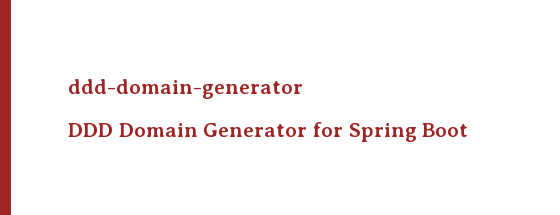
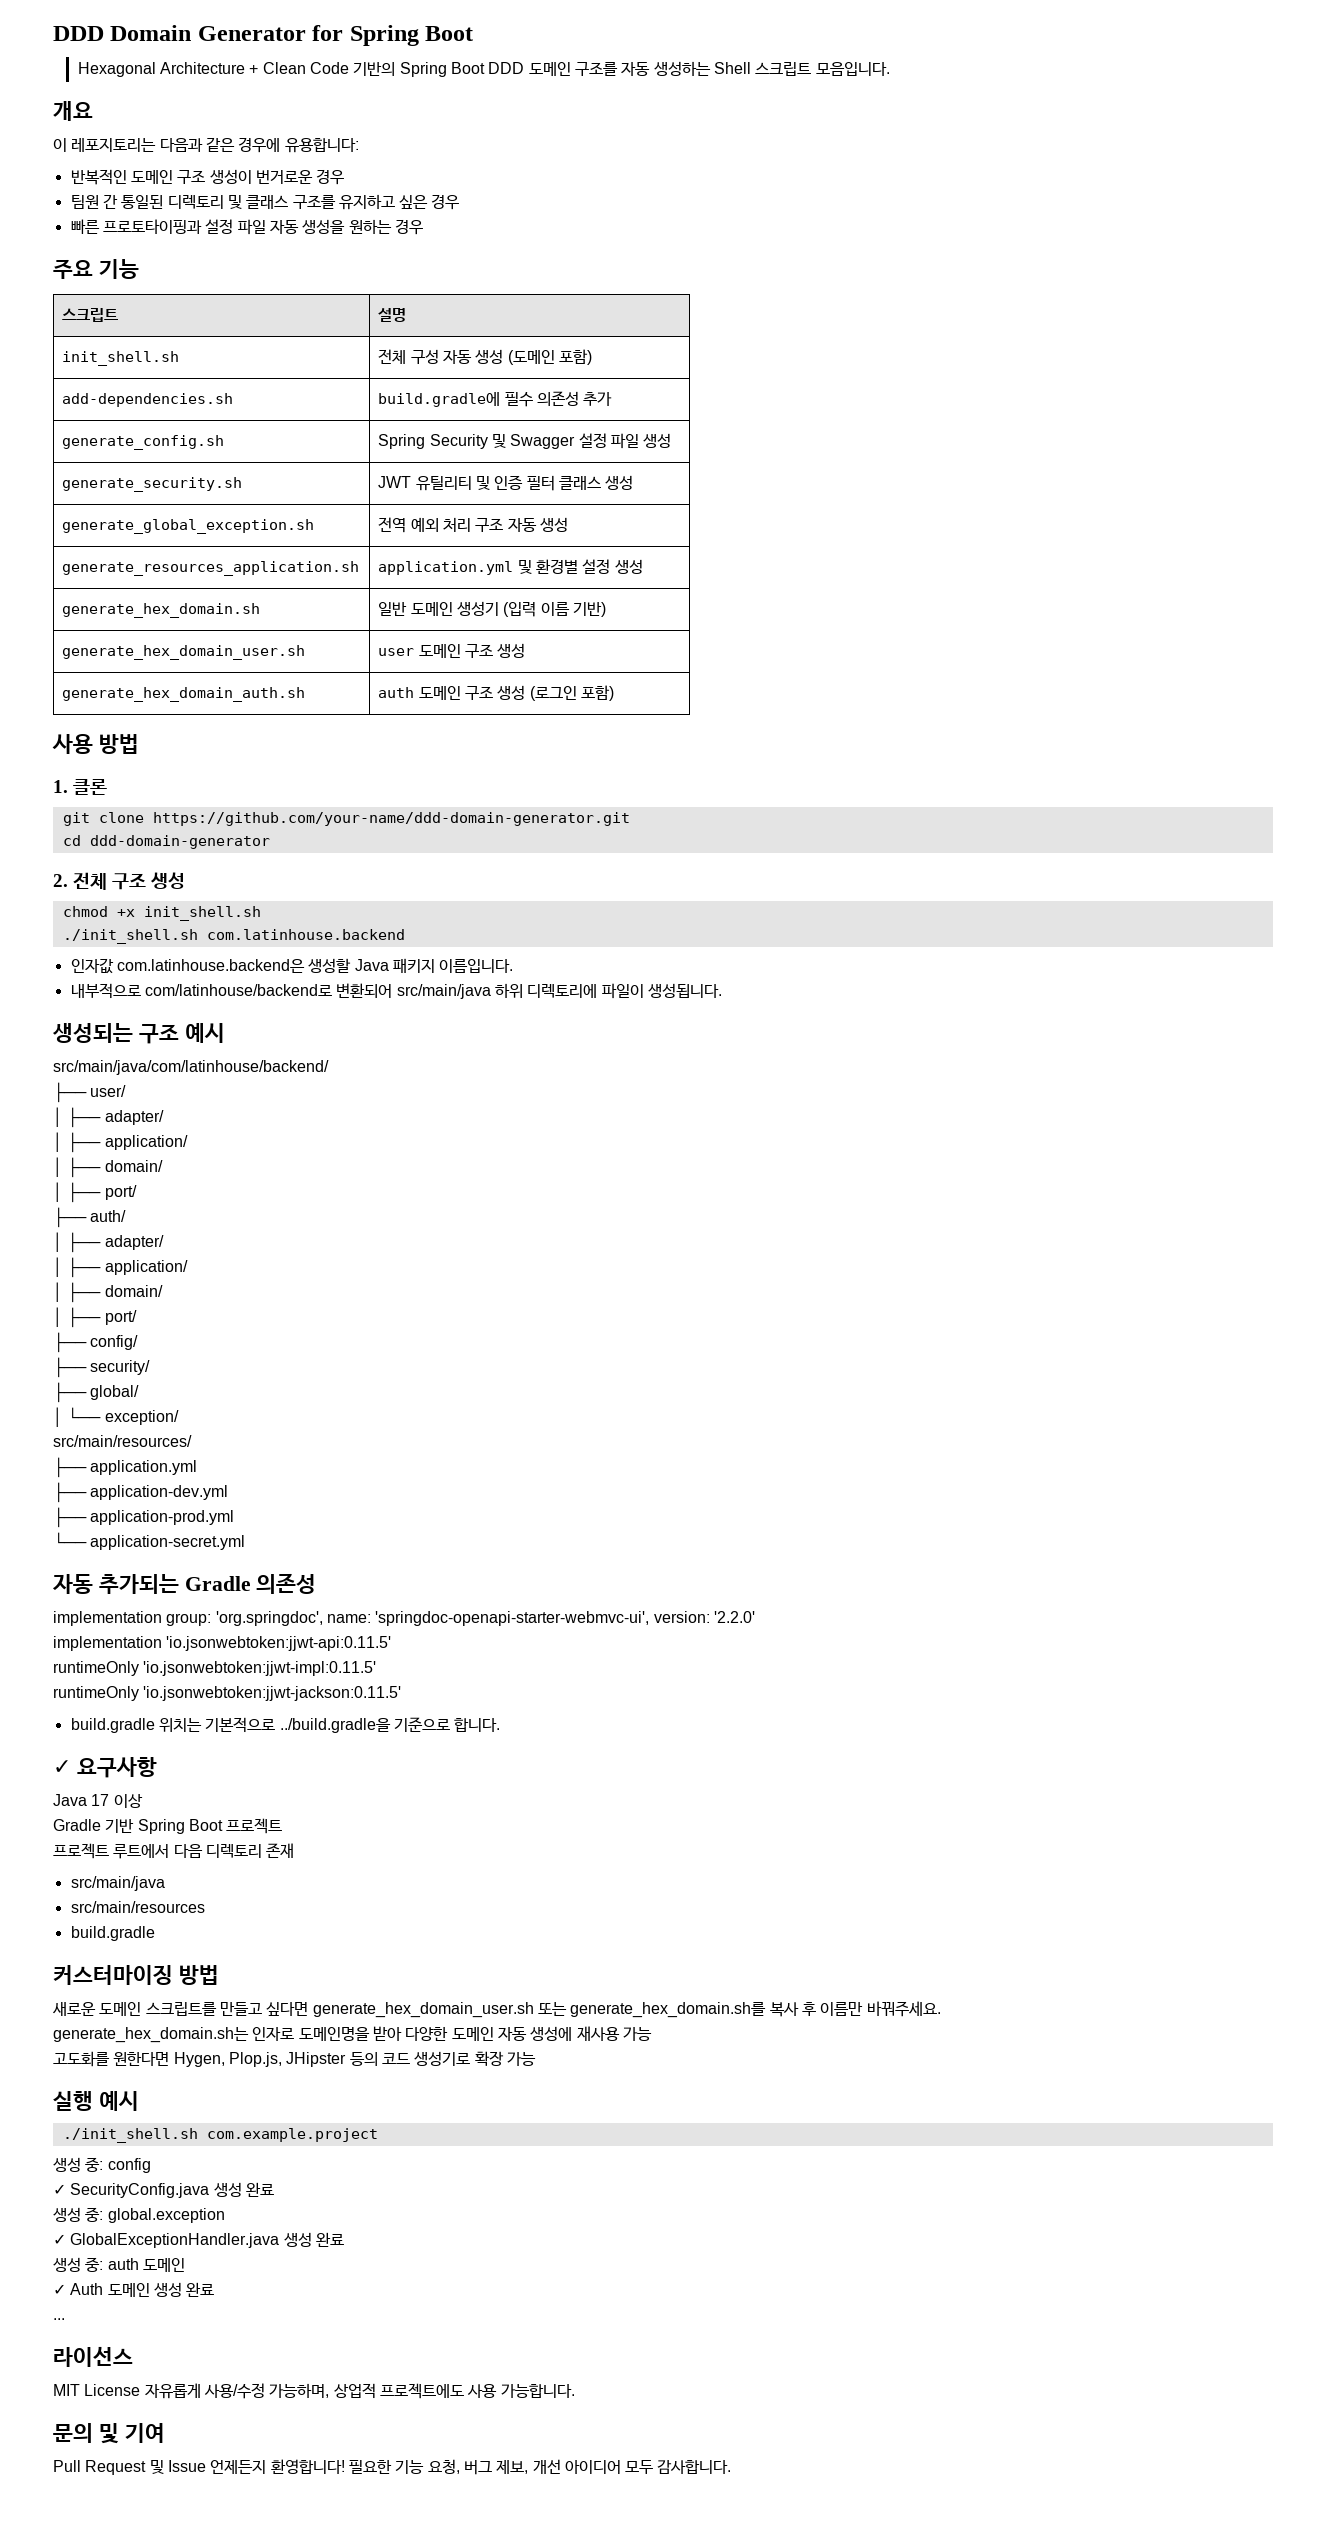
- ddd-domain-generator
+ Hexagonal Architecture + Clean Code 기반의 Spring Boot DDD 도메인 구조를 자동 생성하는 Shell 스크립트 모음입니다.
+ 개요
+ 이 레포지토리는 다음과 같은 경우에 유용합니다:
+ 반복적인 도메인 구조 생성이 번거로운 경우
+ 팀원 간 통일된 디렉토리 및 클래스 구조를 유지하고 싶은 경우
+ 빠른 프로토타이핑과 설정 파일 자동 생성을 원하는 경우
+ 주요 기능
+ 스크립트 | 설명
+ init_shell.sh | 전체 구성 자동 생성 (도메인 포함)
+ add-dependencies.sh | build.gradle에 필수 의존성 추가
+ generate_config.sh | Spring Security 및 Swagger 설정 파일 생성
+ generate_security.sh | JWT 유틸리티 및 인증 필터 클래스 생성
+ generate_global_exception.sh | 전역 예외 처리 구조 자동 생성
+ generate_resources_application.sh | application.yml 및 환경별 설정 생성
+ generate_hex_domain.sh | 일반 도메인 생성기 (입력 이름 기반)
+ generate_hex_domain_user.sh | user 도메인 구조 생성
+ generate_hex_domain_auth.sh | auth 도메인 구조 생성 (로그인 포함)
+ 사용 방법
+ 1. 클론
+ git clone https://github.com/your-name/ddd-domain-generator.git
+ cd ddd-domain-generator
+ 2. 전체 구조 생성
+ chmod +x init_shell.sh
+ ./init_shell.sh com.latinhouse.backend
+ 인자값 com.latinhouse.backend은 생성할 Java 패키지 이름입니다.
+ 내부적으로 com/latinhouse/backend로 변환되어 src/main/java 하위 디렉토리에 파일이 생성됩니다.
+ 생성되는 구조 예시
+ src/main/java/com/latinhouse/backend/
+ ├── user/
+ │ ├── adapter/
+ │ ├── application/
+ │ ├── domain/
+ │ ├── port/
+ ├── auth/
+ │ ├── adapter/
+ │ ├── application/
+ │ ├── domain/
+ │ ├── port/
+ ├── config/
+ ├── security/
+ ├── global/
+ │ └── exception/
+ src/main/resources/
+ ├── application.yml
+ ├── application-dev.yml
+ ├── application-prod.yml
+ └── application-secret.yml
+ 자동 추가되는 Gradle 의존성
+ implementation group: 'org.springdoc', name: 'springdoc-openapi-starter-webmvc-ui', version: '2.2.0'
+ implementation 'io.jsonwebtoken:jjwt-api:0.11.5'
+ runtimeOnly 'io.jsonwebtoken:jjwt-impl:0.11.5'
+ runtimeOnly 'io.jsonwebtoken:jjwt-jackson:0.11.5'
+ build.gradle 위치는 기본적으로 ../build.gradle을 기준으로 합니다.
+ ✓ 요구사항
+ Java 17 이상
+ Gradle 기반 Spring Boot 프로젝트
+ 프로젝트 루트에서 다음 디렉토리 존재
+ src/main/java
+ src/main/resources
+ build.gradle
+ 커스터마이징 방법
+ 새로운 도메인 스크립트를 만들고 싶다면 generate_hex_domain_user.sh 또는 generate_hex_domain.sh를 복사 후 이름만 바꿔주세요.
+ generate_hex_domain.sh는 인자로 도메인명을 받아 다양한 도메인 자동 생성에 재사용 가능
+ 고도화를 원한다면 Hygen, Plop.js, JHipster 등의 코드 생성기로 확장 가능
+ 실행 예시
+ ./init_shell.sh com.example.project
+ 생성 중: config
+ ✓ SecurityConfig.java 생성 완료
+ 생성 중: global.exception
+ ✓ GlobalExceptionHandler.java 생성 완료
+ 생성 중: auth 도메인
+ ✓ Auth 도메인 생성 완료
+ ...
+ 라이선스
+ MIT License 자유롭게 사용/수정 가능하며, 상업적 프로젝트에도 사용 가능합니다.
+ 문의 및 기여
+ Pull Request 및 Issue 언제든지 환영합니다! 필요한 기능 요청, 버그 제보, 개선 아이디어 모두 감사합니다.

